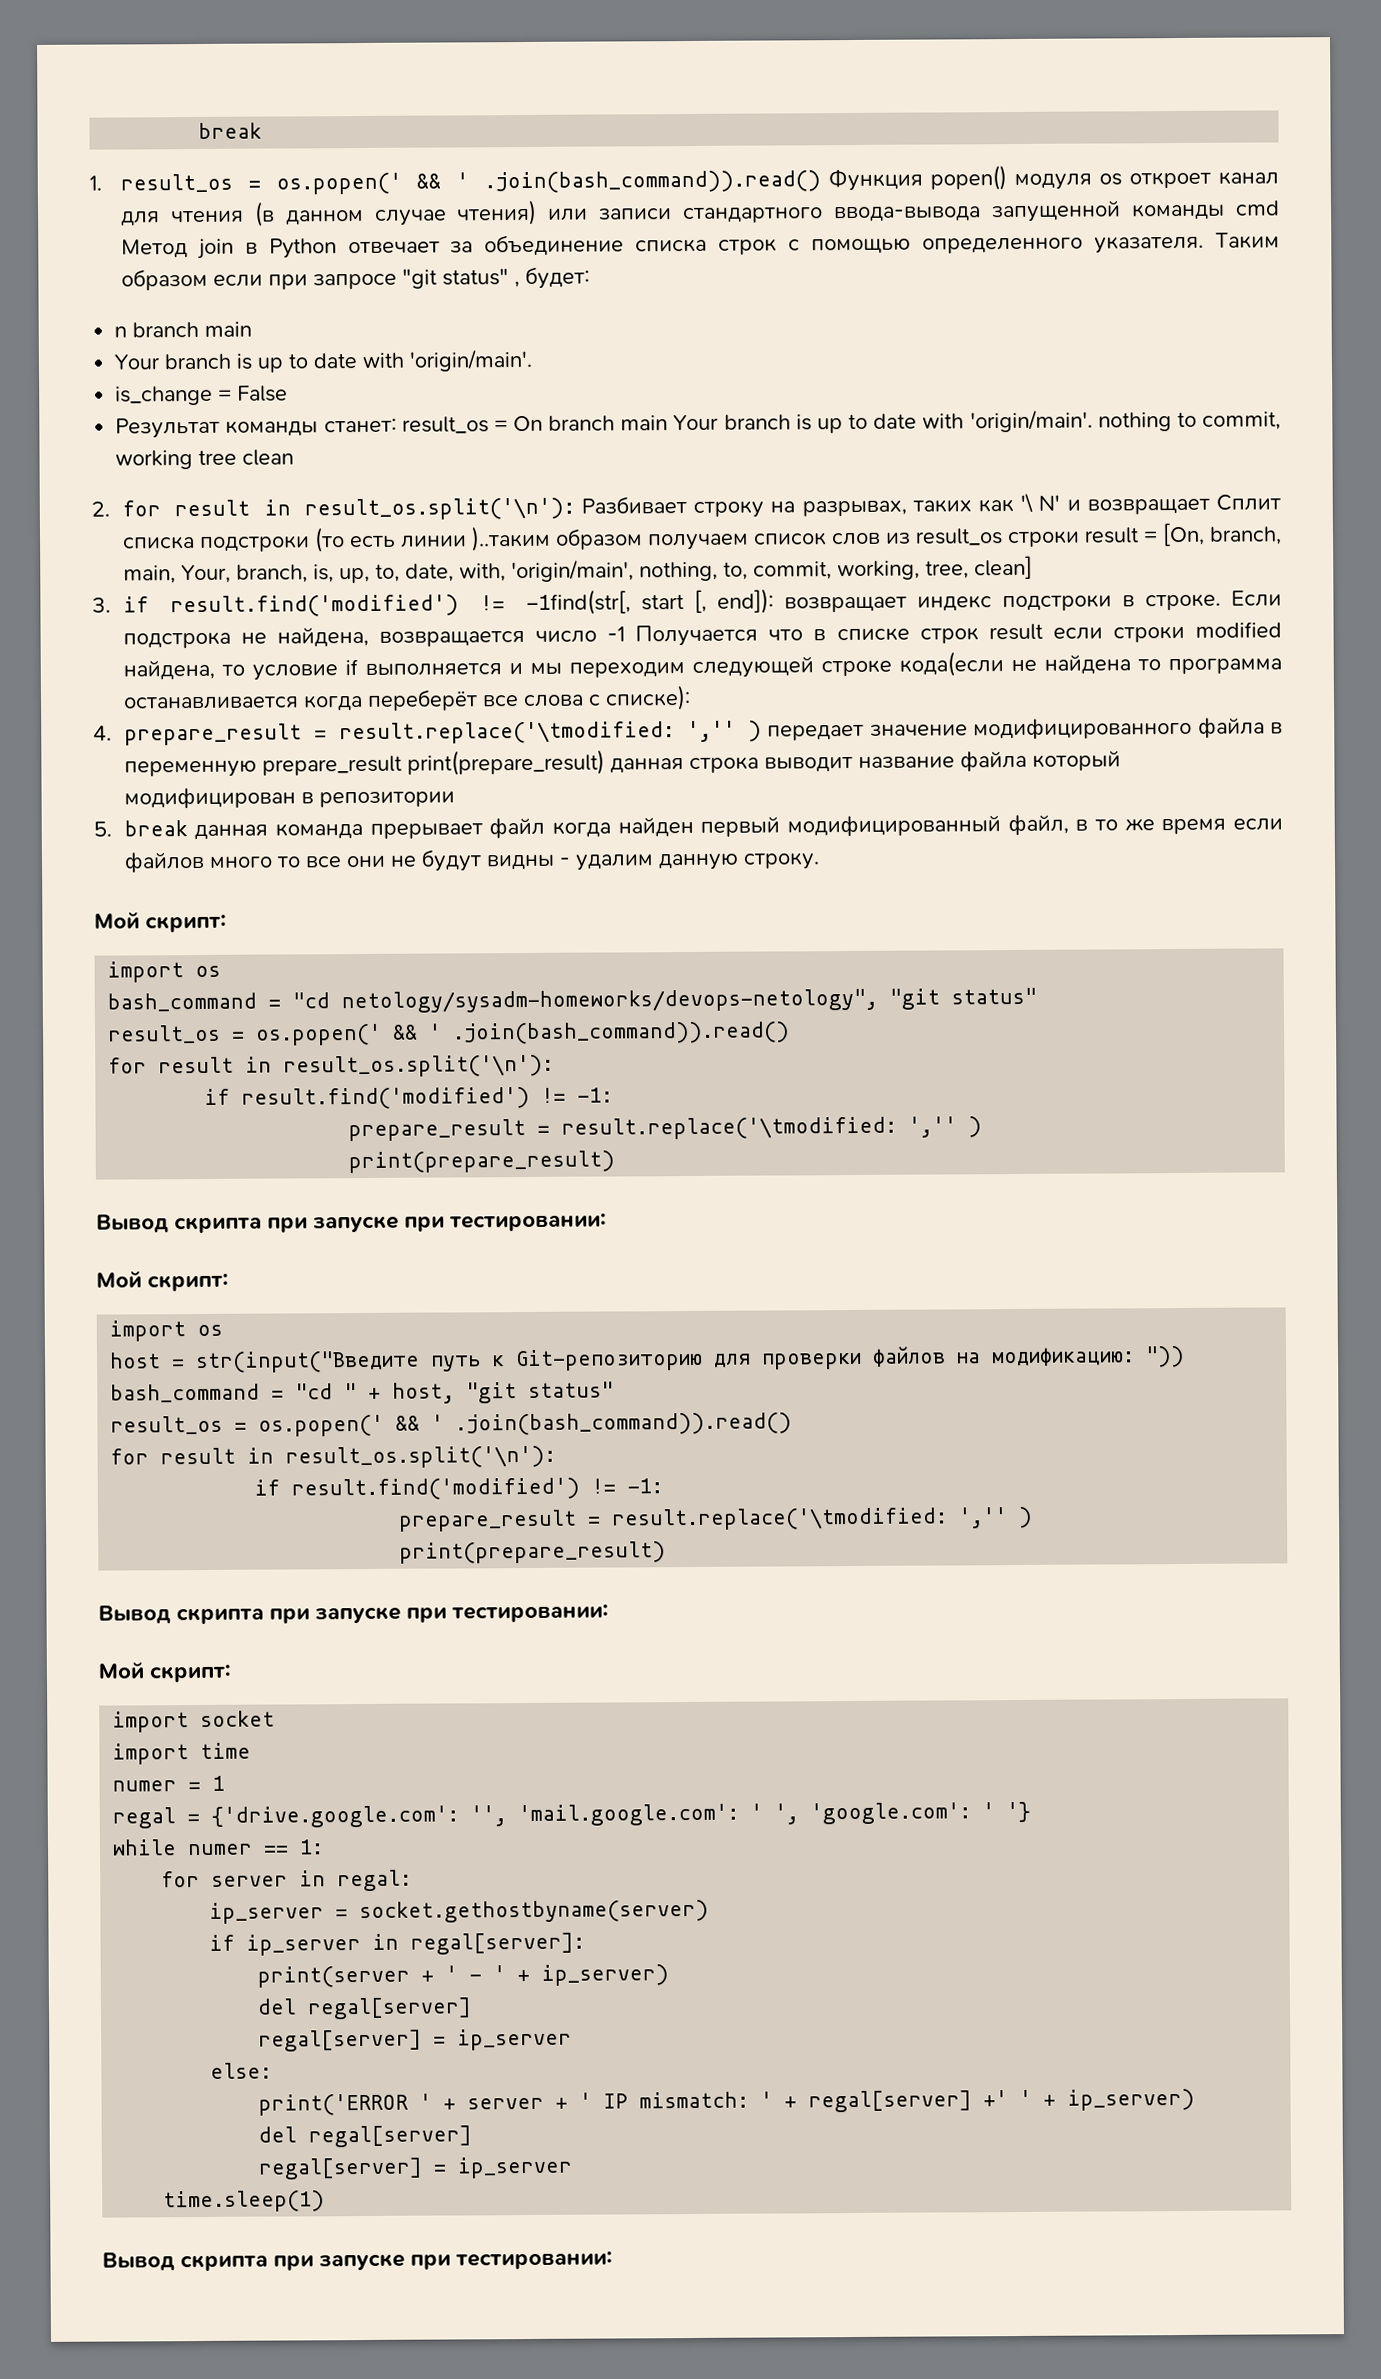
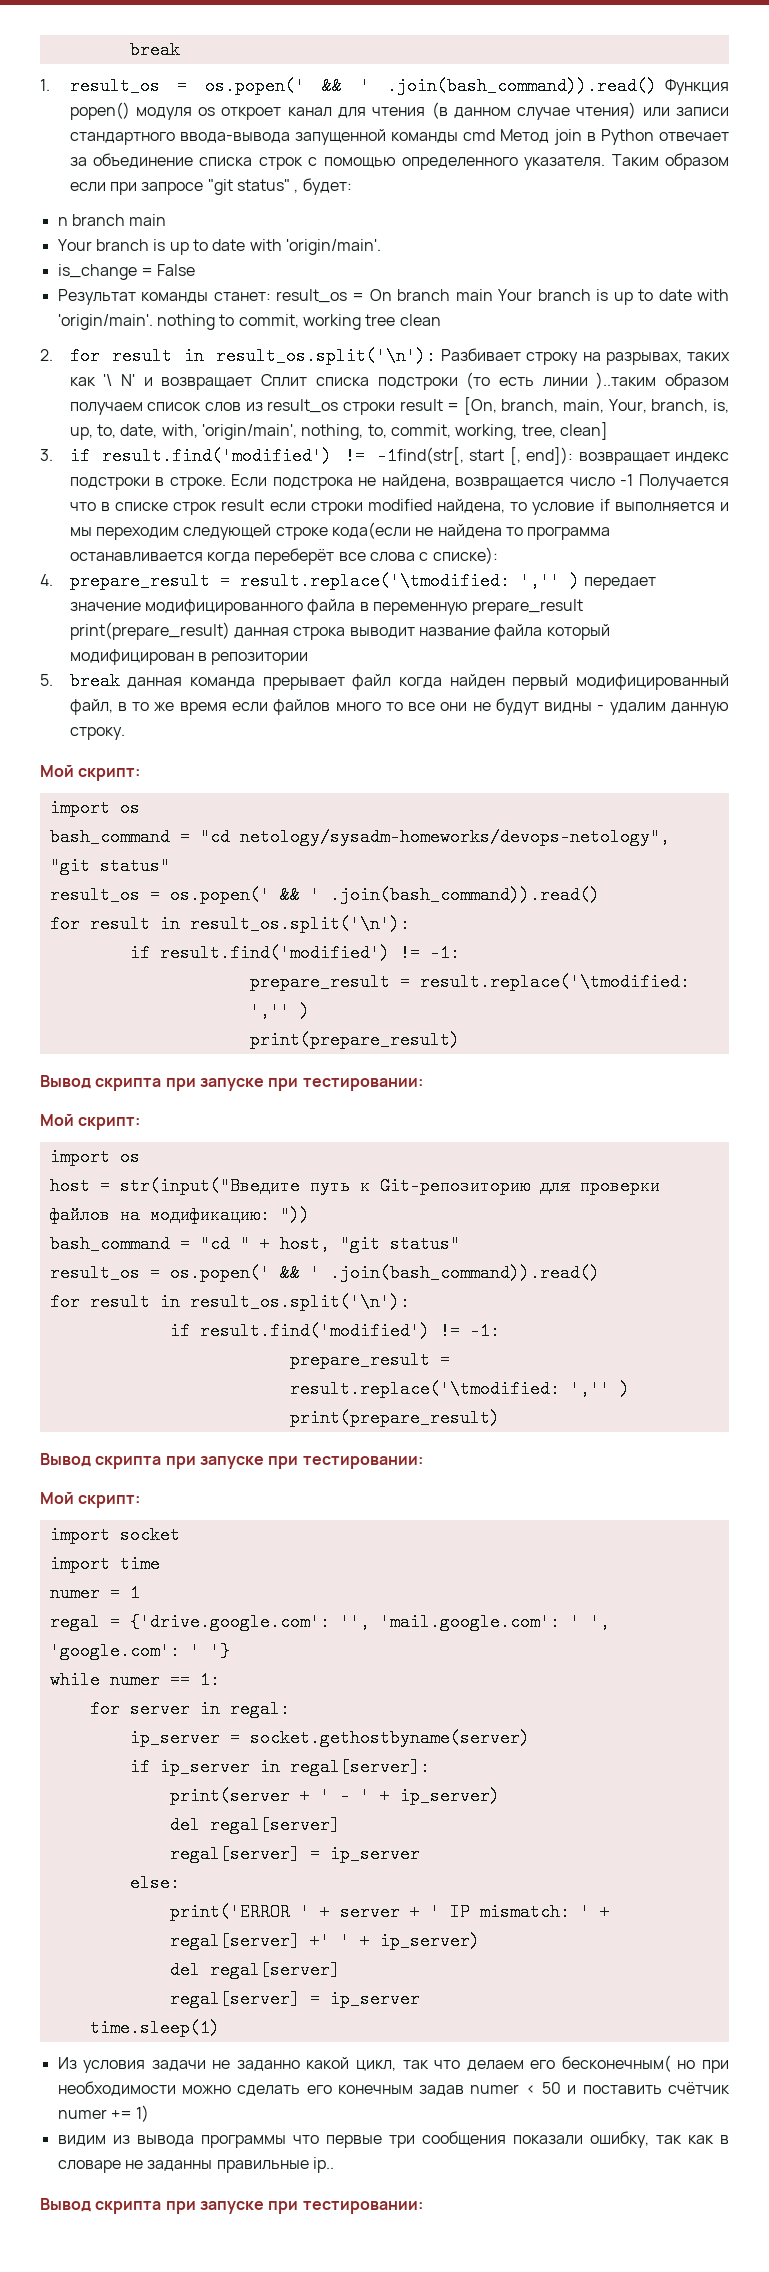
+ Из условия задачи не заданно какой цикл, так что делаем его бесконечным( но при необходимости можно сделать его конечным задав numer < 50 и поставить счётчик numer += 1)
+ видим из вывода программы что первые три сообщения показали ошибку, так как в словаре не заданны правильные ip..

